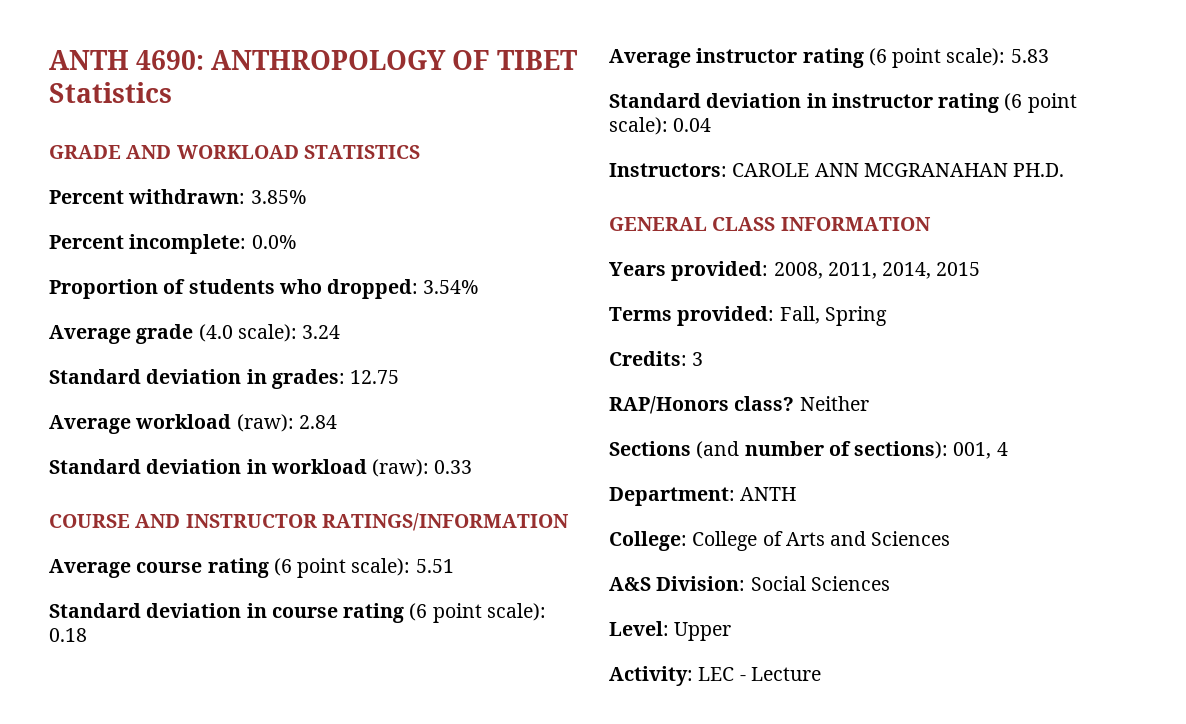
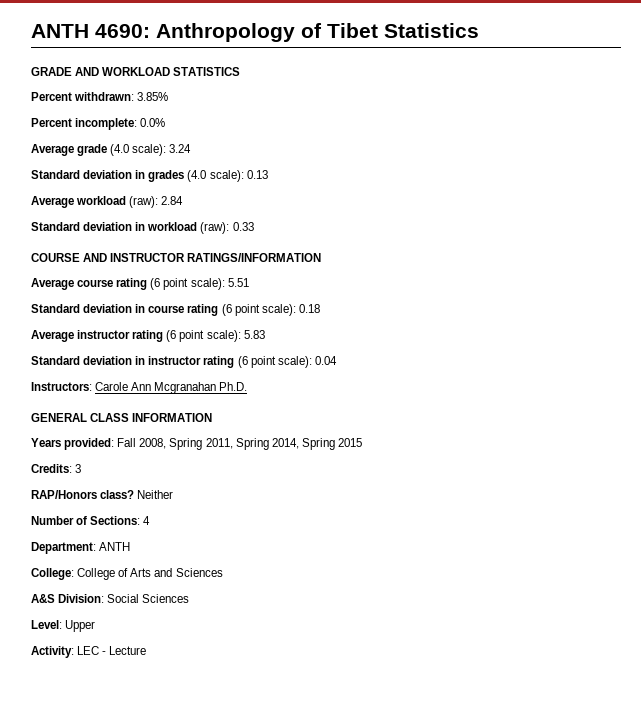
- ANTH 4690: ANTHROPOLOGY OF TIBET Statistics
+ ANTH 4690: Anthropology of Tibet Statistics
- Proportion of students who dropped: 3.54%
- Standard deviation in grades: 12.75
+ Standard deviation in grades (4.0 scale): 0.13
- Instructors: CAROLE ANN MCGRANAHAN PH.D.
+ Instructors: Carole Ann Mcgranahan Ph.D.
- Years provided: 2008, 2011, 2014, 2015
- Terms provided: Fall, Spring
+ Years provided: Fall 2008, Spring 2011, Spring 2014, Spring 2015
- Sections (and number of sections): 001, 4
+ Number of Sections: 4

